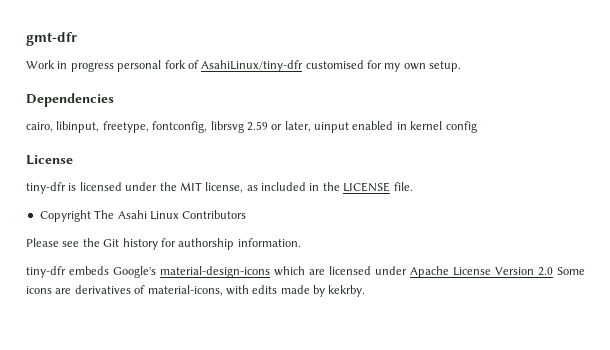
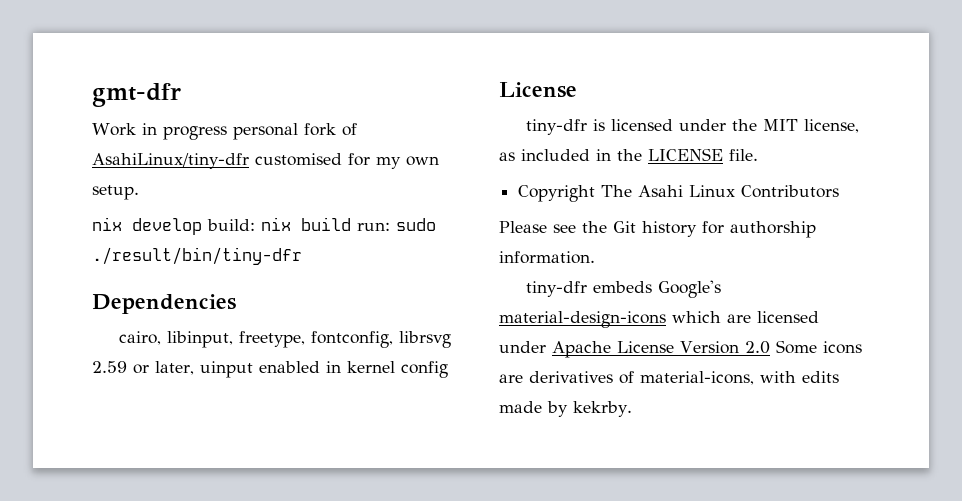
+ nix develop build: nix build run: sudo ./result/bin/tiny-dfr

